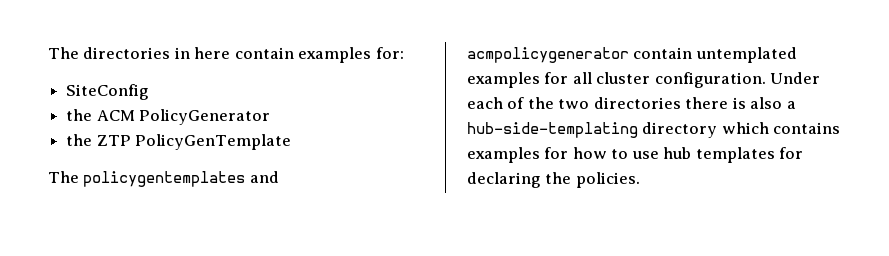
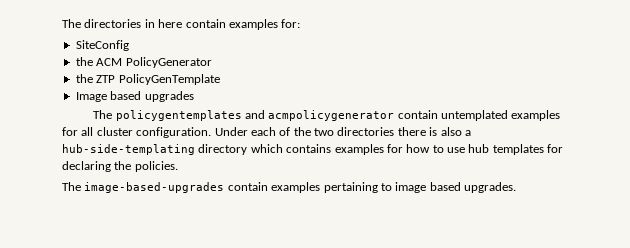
+ Image based upgrades
+ The image-based-upgrades contain examples pertaining to image based upgrades.

